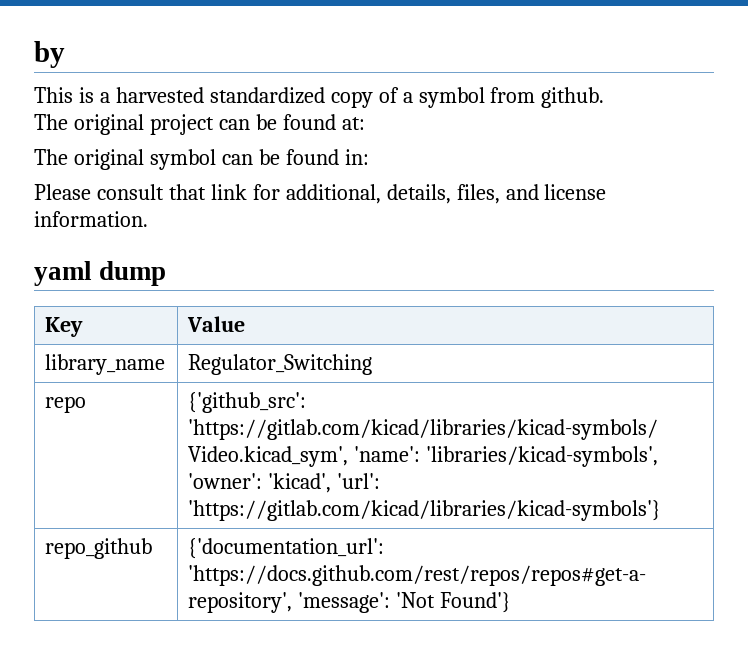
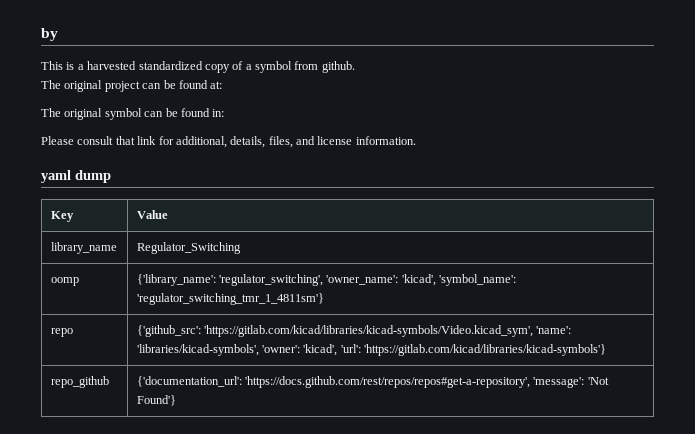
+ oomp | {'library_name': 'regulator_switching', 'owner_name': 'kicad', 'symbol_name': 'regulator_switching_tmr_1_4811sm'}

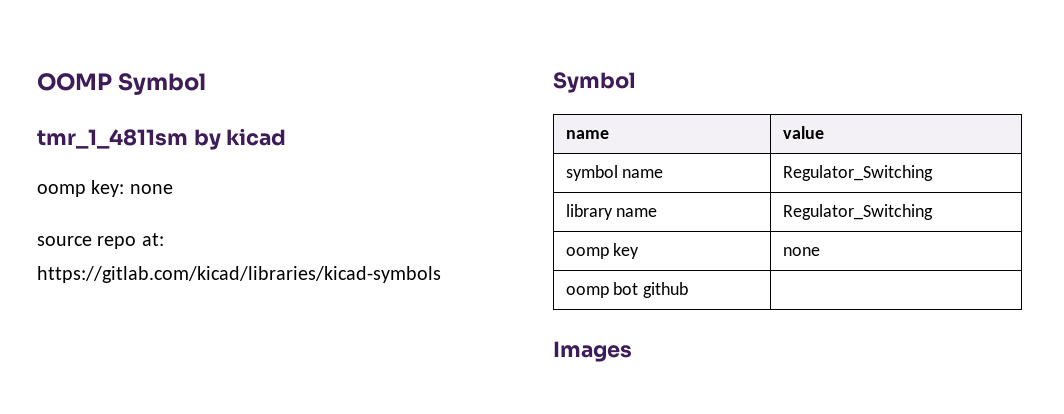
- by
- This is a harvested standardized copy of a symbol from github.
- The original project can be found at:
- The original symbol can be found in:
- Please consult that link for additional, details, files, and license information.
- yaml dump
- Key | Value
- library_name | Regulator_Switching
- oomp | {'library_name': 'regulator_switching', 'owner_name': 'kicad', 'symbol_name': 'regulator_switching_tmr_1_4811sm'}
- repo | {'github_src': 'https://gitlab.com/kicad/libraries/kicad-symbols/Video.kicad_sym', 'name': 'libraries/kicad-symbols', 'owner': 'kicad', 'url': 'https://gitlab.com/kicad/libraries/kicad-symbols'}
- repo_github | {'documentation_url': 'https://docs.github.com/rest/repos/repos#get-a-repository', 'message': 'Not Found'}
+ OOMP Symbol
+ tmr_1_4811sm by kicad
+ oomp key: none
+ source repo at: https://gitlab.com/kicad/libraries/kicad-symbols
+ Symbol
+ name | value
+ symbol name | Regulator_Switching
+ library name | Regulator_Switching
+ oomp key | none
+ oomp bot github |
+ Images

